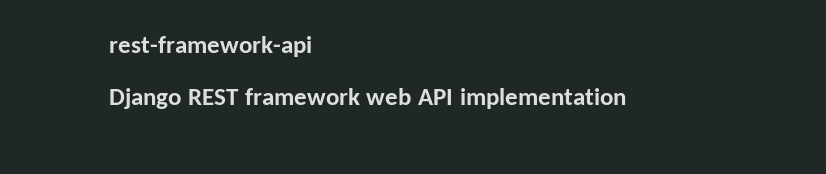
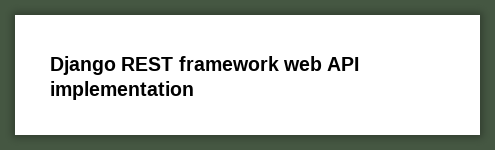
- rest-framework-api

